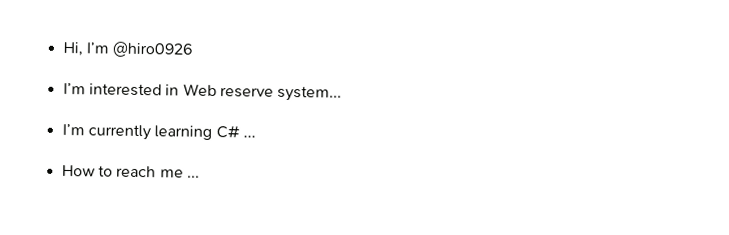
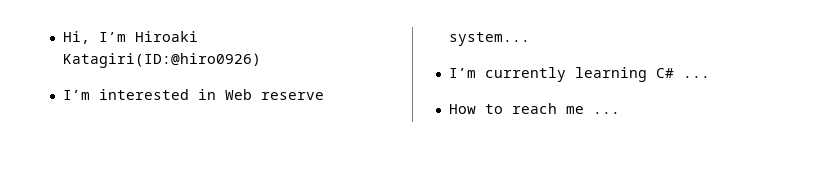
- Hi, I’m @hiro0926
+ Hi, I’m Hiroaki Katagiri(ID:@hiro0926)

